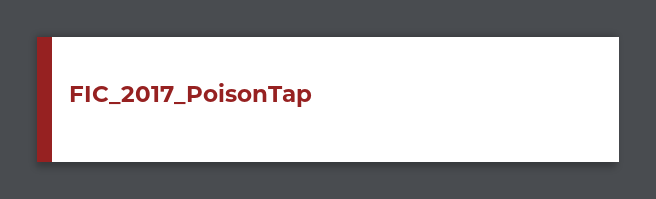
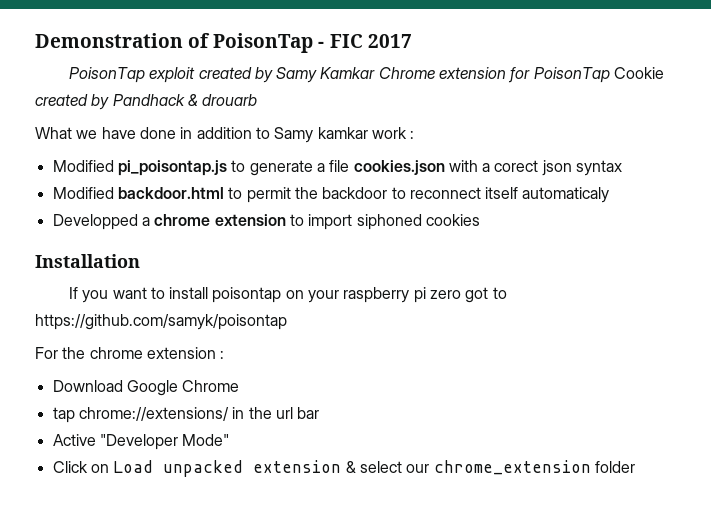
- FIC_2017_PoisonTap
+ Demonstration of PoisonTap - FIC 2017
+ PoisonTap exploit created by Samy Kamkar Chrome extension for PoisonTap Cookie created by Pandhack & drouarb
+ What we have done in addition to Samy kamkar work :
+ Modified pi_poisontap.js to generate a file cookies.json with a corect json syntax
+ Modified backdoor.html to permit the backdoor to reconnect itself automaticaly
+ Developped a chrome extension to import siphoned cookies
+ Installation
+ If you want to install poisontap on your raspberry pi zero got to https://github.com/samyk/poisontap
+ For the chrome extension :
+ Download Google Chrome
+ tap chrome://extensions/ in the url bar
+ Active "Developer Mode"
+ Click on Load unpacked extension & select our chrome_extension folder

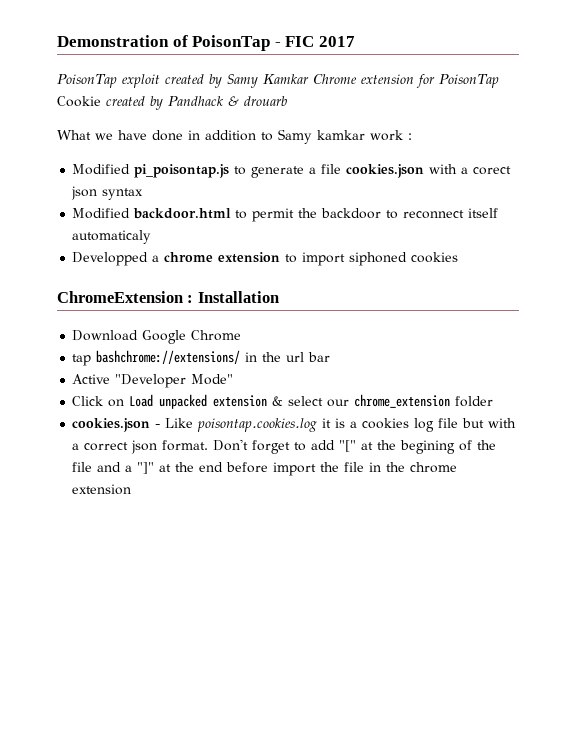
- Installation
+ ChromeExtension : Installation
- If you want to install poisontap on your raspberry pi zero got to https://github.com/samyk/poisontap
- For the chrome extension :
- tap chrome://extensions/ in the url bar
+ tap bashchrome://extensions/ in the url bar
+ cookies.json - Like poisontap.cookies.log it is a cookies log file but with a correct json format. Don't forget to add "[" at the begining of the file and a "]" at the end before import the file in the chrome extension

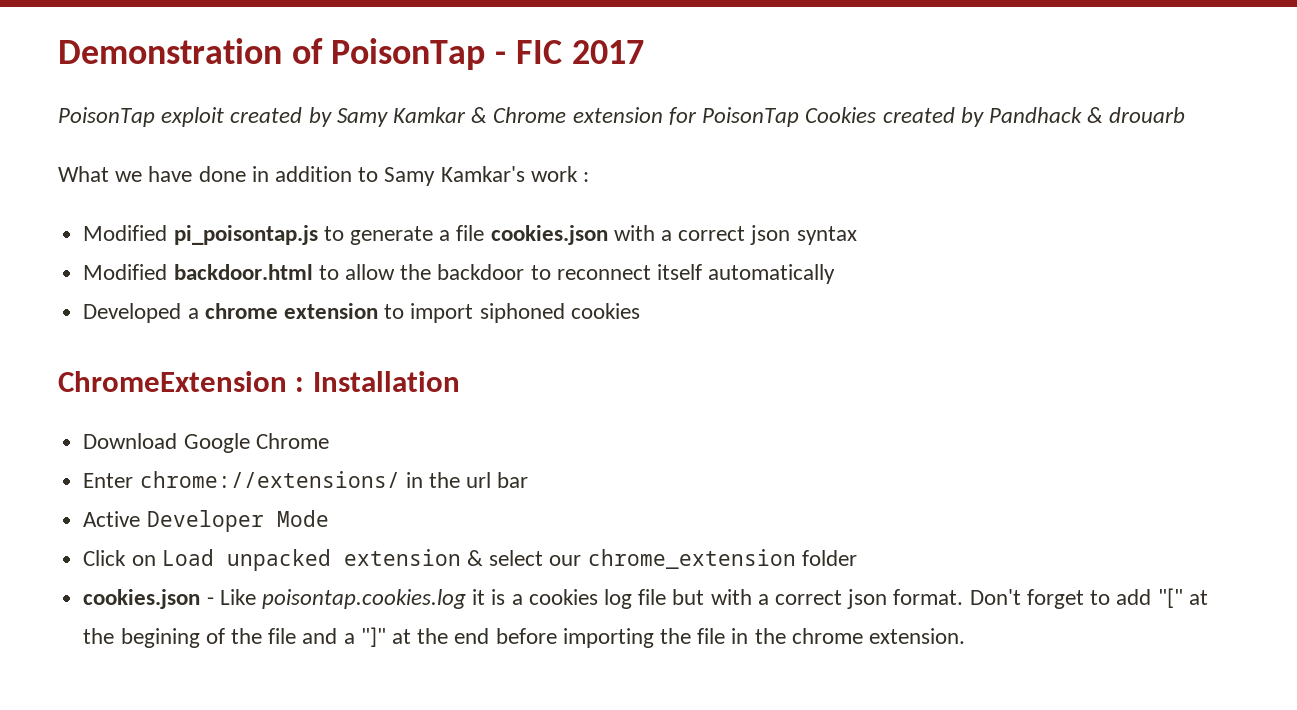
- PoisonTap exploit created by Samy Kamkar Chrome extension for PoisonTap Cookie created by Pandhack & drouarb
+ PoisonTap exploit created by Samy Kamkar & Chrome extension for PoisonTap Cookies created by Pandhack & drouarb
- What we have done in addition to Samy kamkar work :
+ What we have done in addition to Samy Kamkar's work :
- Modified pi_poisontap.js to generate a file cookies.json with a corect json syntax
+ Modified pi_poisontap.js to generate a file cookies.json with a correct json syntax
- Modified backdoor.html to permit the backdoor to reconnect itself automaticaly
- Developped a chrome extension to import siphoned cookies
+ Modified backdoor.html to allow the backdoor to reconnect itself automatically
+ Developed a chrome extension to import siphoned cookies
- tap bashchrome://extensions/ in the url bar
+ Enter chrome://extensions/ in the url bar
- Active "Developer Mode"
+ Active Developer Mode
- Don't forget to add "[" at the begining of the file and a "]" at the end before import the file in the chrome extension
+ Don't forget to add "[" at the begining of the file and a "]" at the end before importing the file in the chrome extension.

